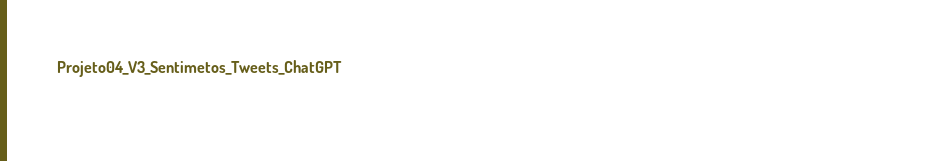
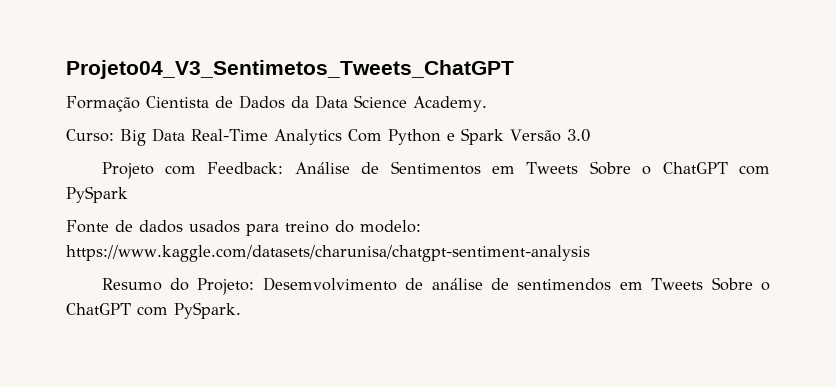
+ Formação Cientista de Dados da Data Science Academy.
+ Curso: Big Data Real-Time Analytics Com Python e Spark Versão 3.0
+ Projeto com Feedback: Análise de Sentimentos em Tweets Sobre o ChatGPT com PySpark
+ Fonte de dados usados para treino do modelo: https://www.kaggle.com/datasets/charunisa/chatgpt-sentiment-analysis
+ Resumo do Projeto: Desemvolvimento de análise de sentimendos em Tweets Sobre o ChatGPT com PySpark.

